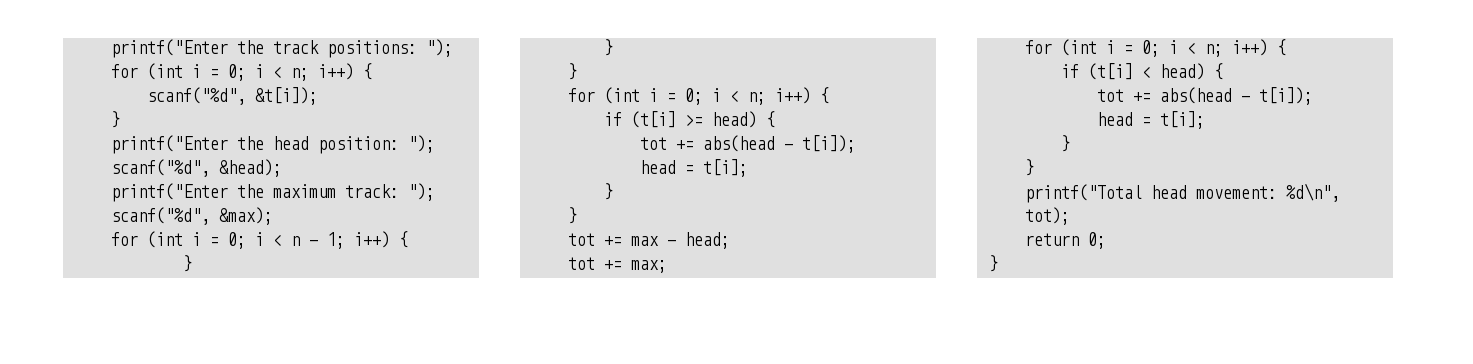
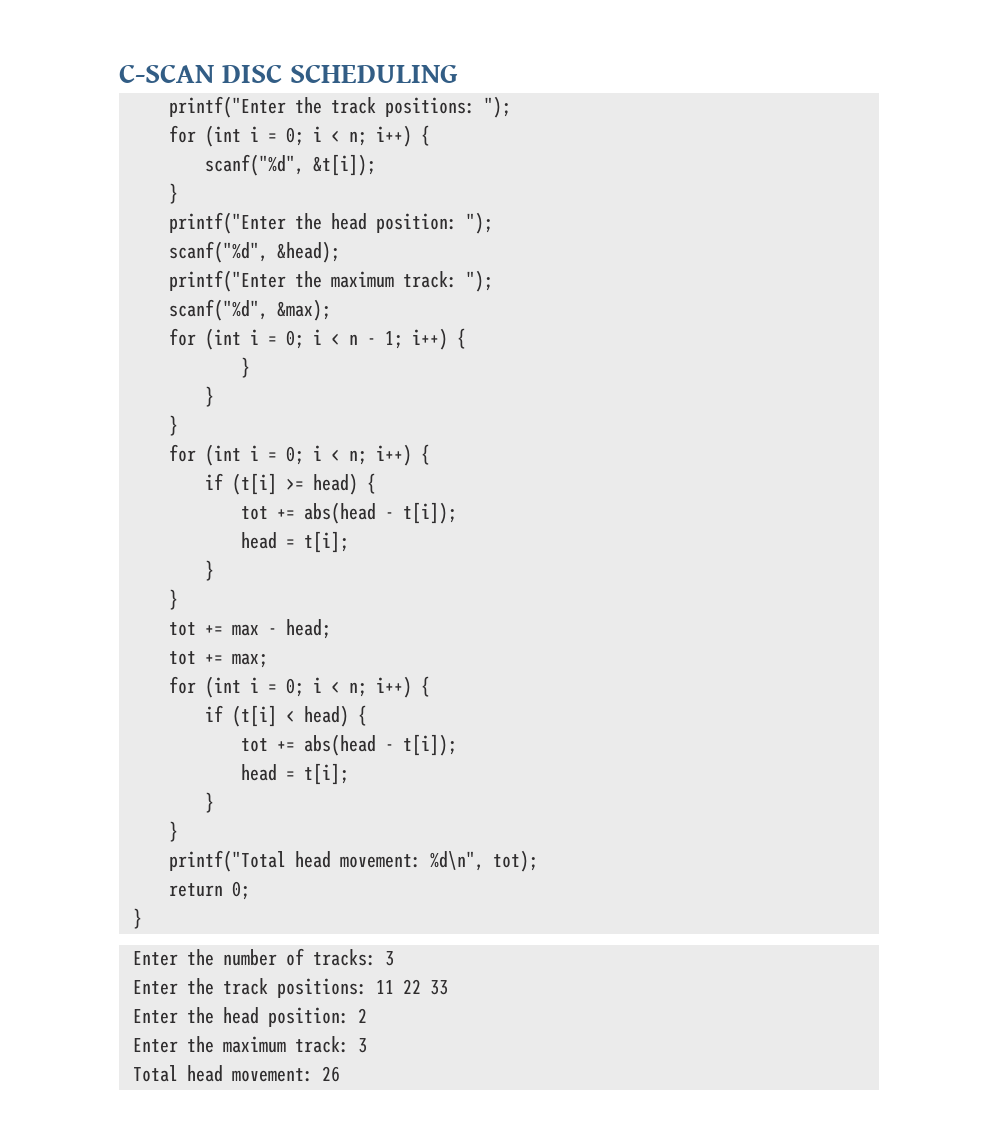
+ C-SCAN DISC SCHEDULING
+ Enter the number of tracks: 3
+ Enter the track positions: 11 22 33
+ Enter the head position: 2
+ Enter the maximum track: 3
+ Total head movement: 26

